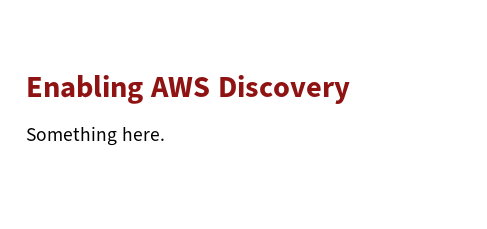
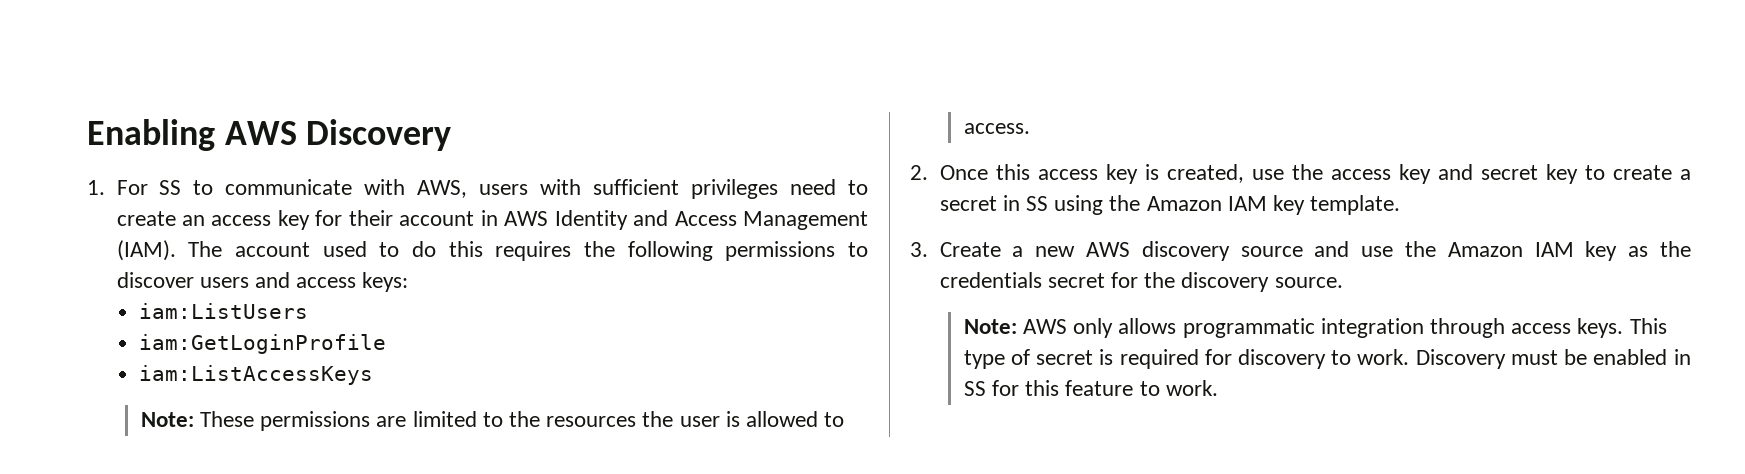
- Something here.
+ 1. For SS to communicate with AWS, users with sufficient privileges need to create an access key for their account in AWS Identity and Access Management (IAM). The account used to do this requires the following permissions to discover users and access keys:
+ iam:ListUsers
+ iam:GetLoginProfile
+ iam:ListAccessKeys
+ Note: These permissions are limited to the resources the user is allowed to access.
+ 2. Once this access key is created, use the access key and secret key to create a secret in SS using the Amazon IAM key template.
+ 3. Create a new AWS discovery source and use the Amazon IAM key as the credentials secret for the discovery source.
+ Note: AWS only allows programmatic integration through access keys. This type of secret is required for discovery to work. Discovery must be enabled in SS for this feature to work.

